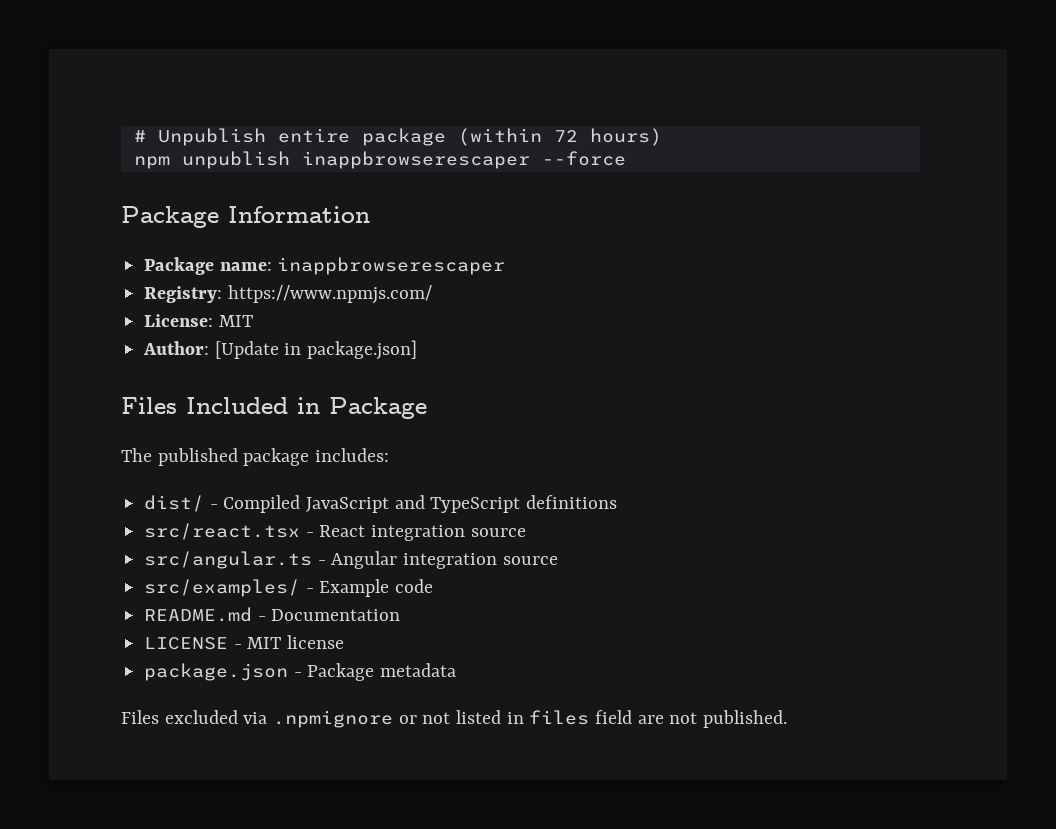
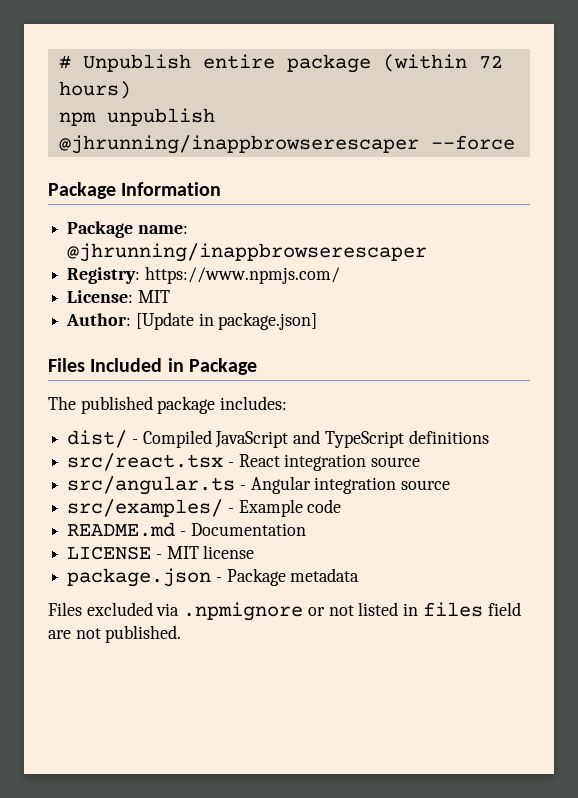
- npm unpublish inappbrowserescaper --force
+ npm unpublish @jhrunning/inappbrowserescaper --force
- Package name: inappbrowserescaper
+ Package name: @jhrunning/inappbrowserescaper

